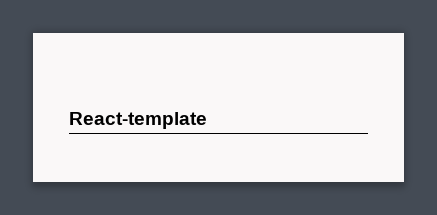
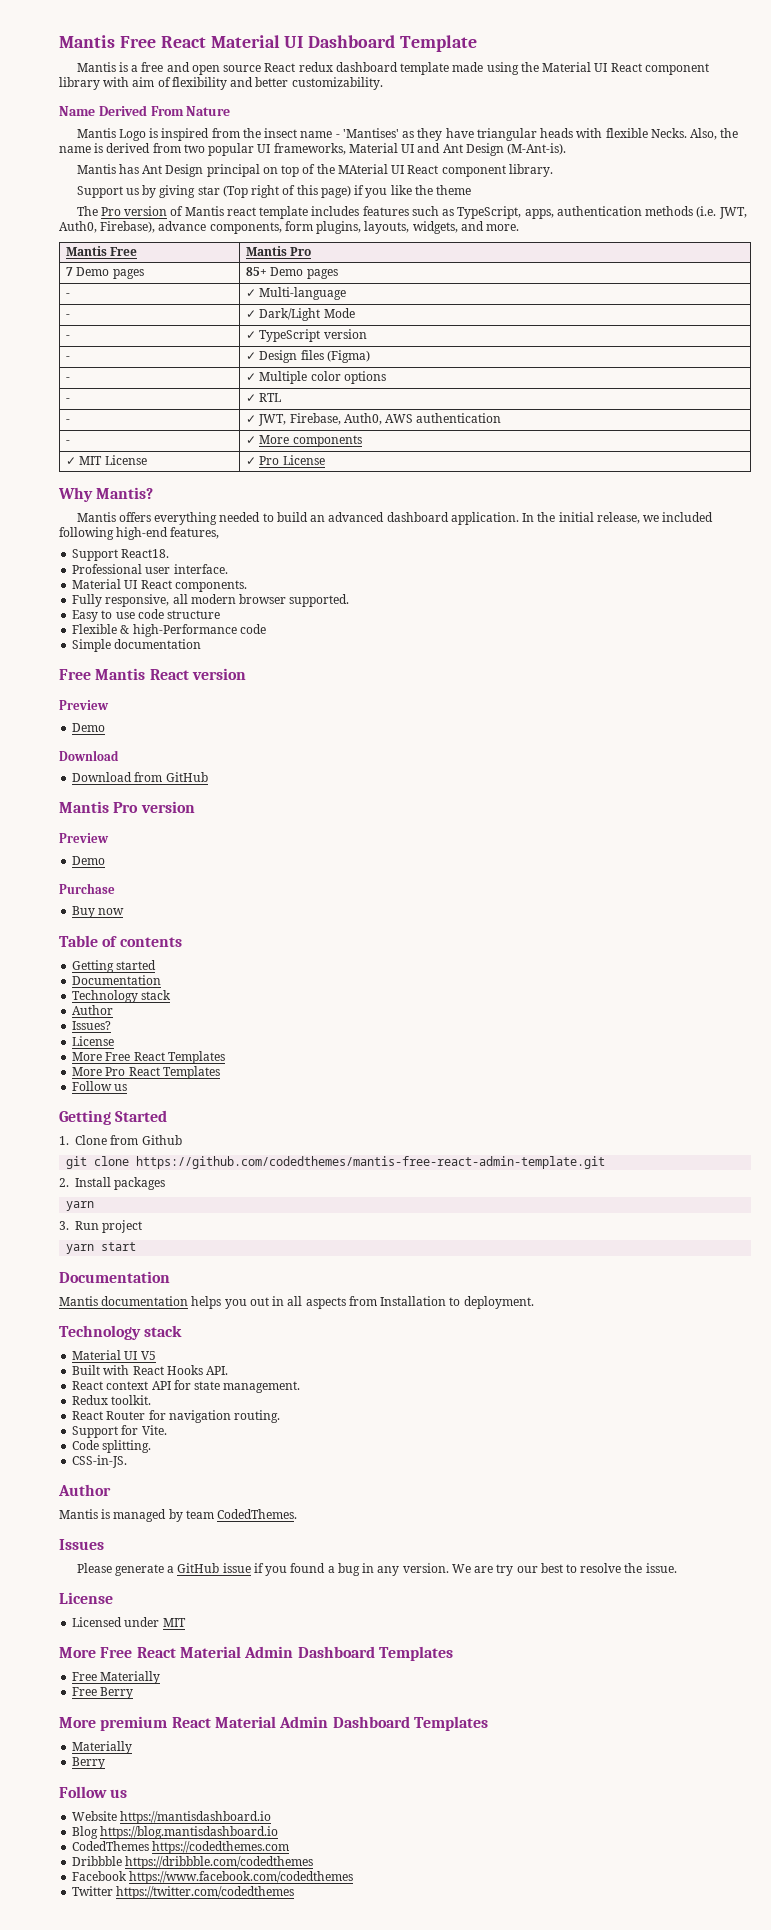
- React-template
+ Mantis Free React Material UI Dashboard Template
+ Mantis is a free and open source React redux dashboard template made using the Material UI React component library with aim of flexibility and better customizability.
+ Name Derived From Nature
+ Mantis Logo is inspired from the insect name - 'Mantises' as they have triangular heads with flexible Necks. Also, the name is derived from two popular UI frameworks, Material UI and Ant Design (M-Ant-is).
+ Mantis has Ant Design principal on top of the MAterial UI React component library.
+ Support us by giving star (Top right of this page) if you like the theme
+ The Pro version of Mantis react template includes features such as TypeScript, apps, authentication methods (i.e. JWT, Auth0, Firebase), advance components, form plugins, layouts, widgets, and more.
+ Mantis Free | Mantis Pro
+ 7 Demo pages | 85+ Demo pages
+ - | ✓ Multi-language
+ - | ✓ Dark/Light Mode
+ - | ✓ TypeScript version
+ - | ✓ Design files (Figma)
+ - | ✓ Multiple color options
+ - | ✓ RTL
+ - | ✓ JWT, Firebase, Auth0, AWS authentication
+ - | ✓ More components
+ ✓ MIT License | ✓ Pro License
+ Why Mantis?
+ Mantis offers everything needed to build an advanced dashboard application. In the initial release, we included following high-end features,
+ Support React18.
+ Professional user interface.
+ Material UI React components.
+ Fully responsive, all modern browser supported.
+ Easy to use code structure
+ Flexible & high-Performance code
+ Simple documentation
+ Free Mantis React version
+ Preview
+ Demo
+ Download
+ Download from GitHub
+ Mantis Pro version
+ Preview
+ Demo
+ Purchase
+ Buy now
+ Table of contents
+ Getting started
+ Documentation
+ Technology stack
+ Author
+ Issues?
+ License
+ More Free React Templates
+ More Pro React Templates
+ Follow us
+ Getting Started
+ 1. Clone from Github
+ git clone https://github.com/codedthemes/mantis-free-react-admin-template.git
+ 2. Install packages
+ yarn
+ 3. Run project
+ yarn start
+ Documentation
+ Mantis documentation helps you out in all aspects from Installation to deployment.
+ Technology stack
+ Material UI V5
+ Built with React Hooks API.
+ React context API for state management.
+ Redux toolkit.
+ React Router for navigation routing.
+ Support for Vite.
+ Code splitting.
+ CSS-in-JS.
+ Author
+ Mantis is managed by team CodedThemes.
+ Issues
+ Please generate a GitHub issue if you found a bug in any version. We are try our best to resolve the issue.
+ License
+ Licensed under MIT
+ More Free React Material Admin Dashboard Templates
+ Free Materially
+ Free Berry
+ More premium React Material Admin Dashboard Templates
+ Materially
+ Berry
+ Follow us
+ Website https://mantisdashboard.io
+ Blog https://blog.mantisdashboard.io
+ CodedThemes https://codedthemes.com
+ Dribbble https://dribbble.com/codedthemes
+ Facebook https://www.facebook.com/codedthemes
+ Twitter https://twitter.com/codedthemes

